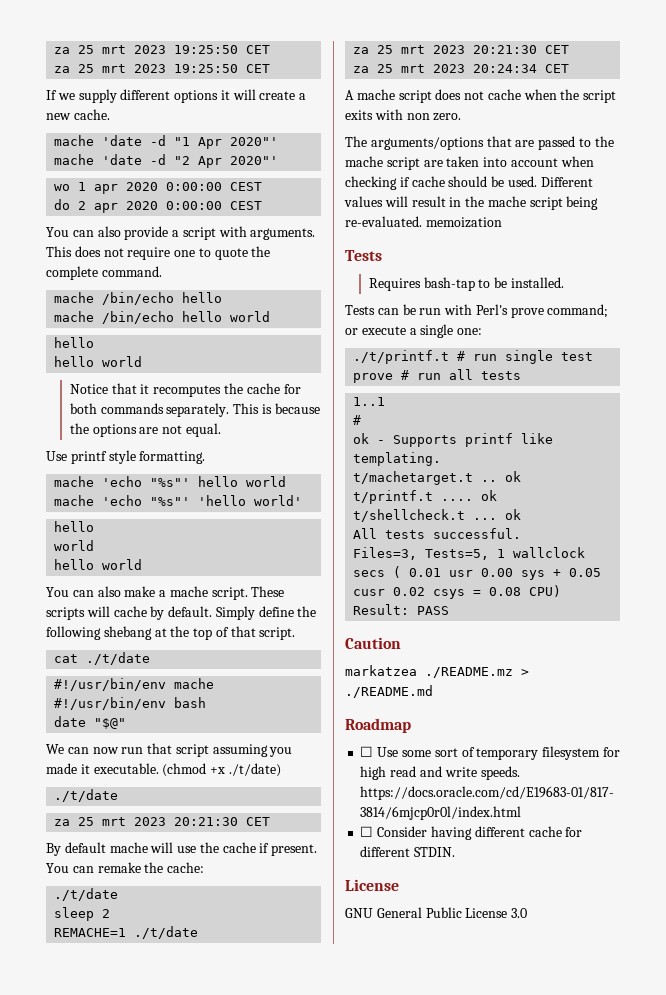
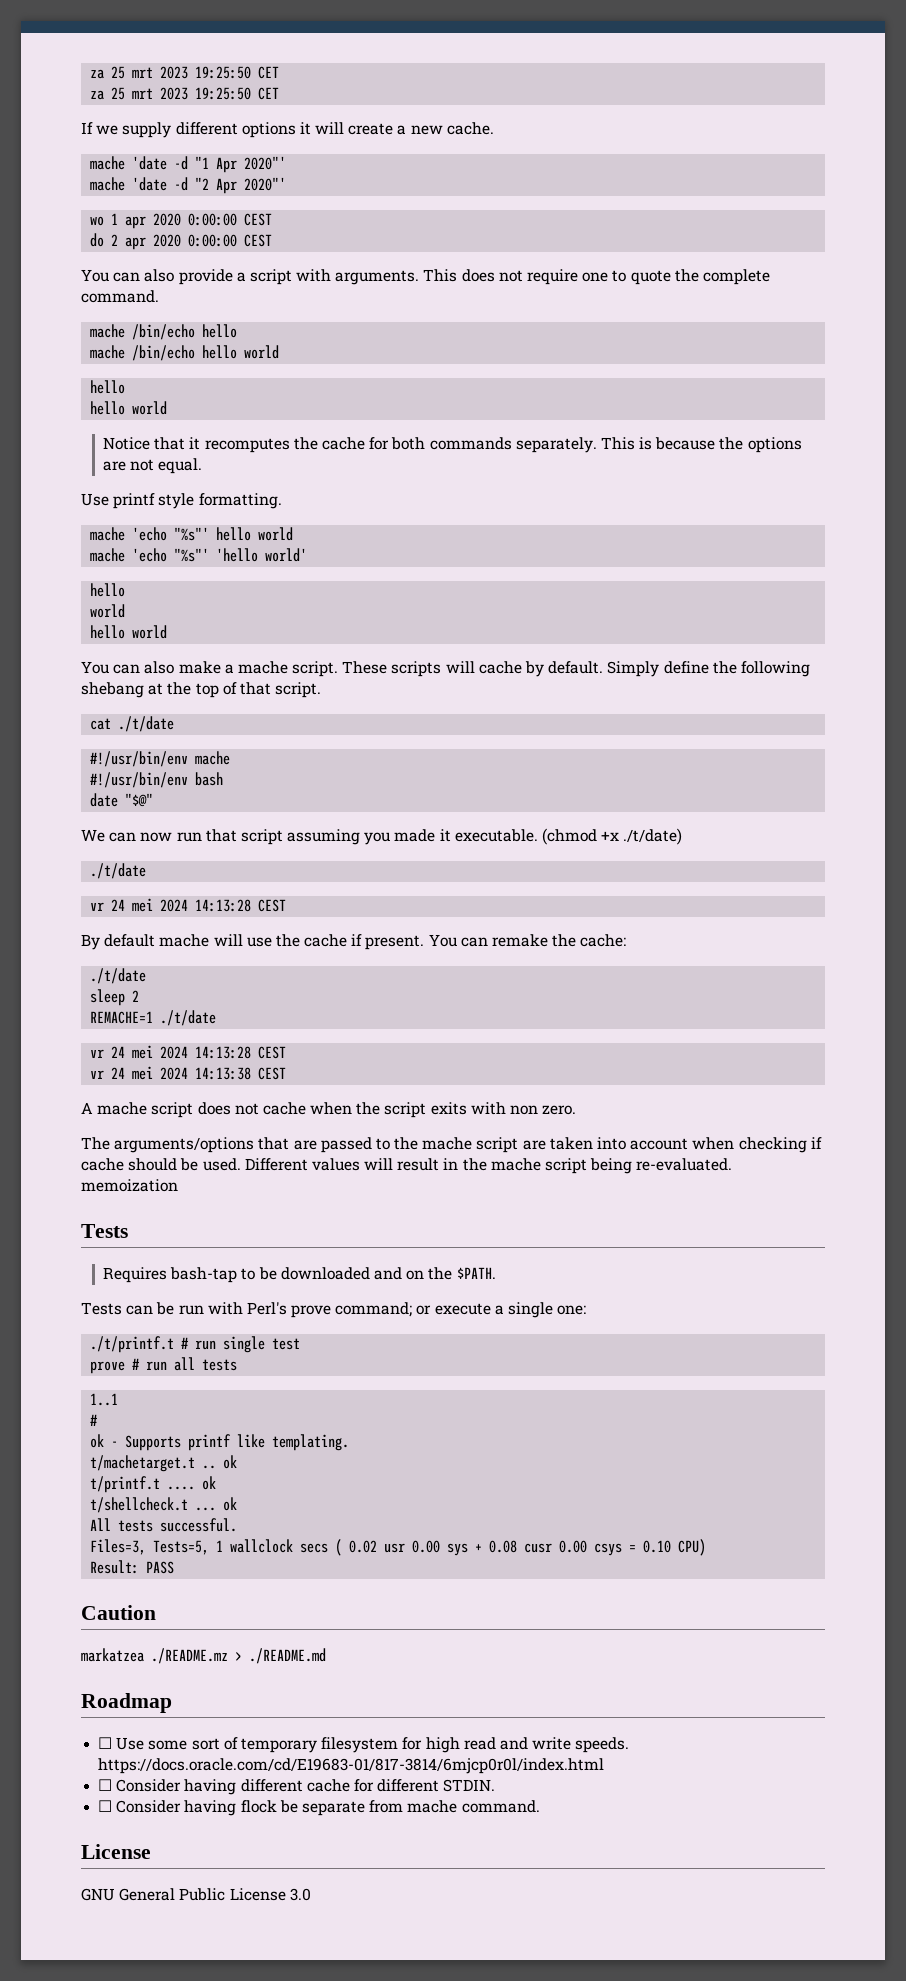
  (chmod +x ./t/date)
  ./t/date
- za 25 mrt 2023 20:21:30 CET
+ vr 24 mei 2024 14:13:28 CEST
  REMACHE=1 ./t/date
- za 25 mrt 2023 20:21:30 CET
- za 25 mrt 2023 20:24:34 CET
+ vr 24 mei 2024 14:13:28 CEST
+ vr 24 mei 2024 14:13:38 CEST
- Requires bash-tap to be installed.
+ Requires bash-tap to be downloaded and on the $PATH.
- Files=3, Tests=5, 1 wallclock secs ( 0.01 usr 0.00 sys + 0.05 cusr 0.02 csys = 0.08 CPU)
+ Files=3, Tests=5, 1 wallclock secs ( 0.02 usr 0.00 sys + 0.08 cusr 0.00 csys = 0.10 CPU)
+ ☐ Consider having flock be separate from mache command.

